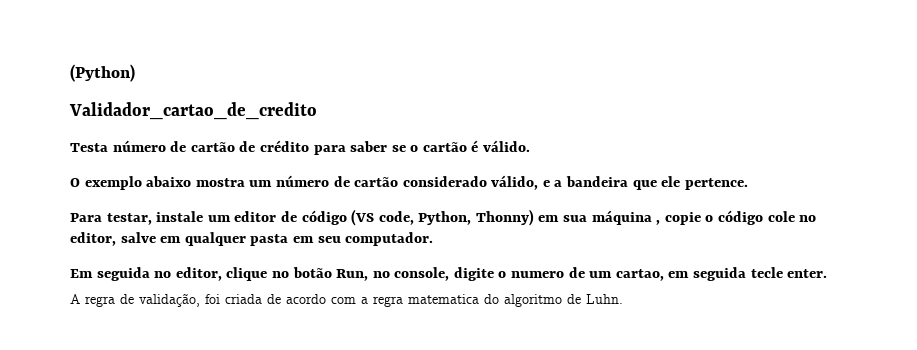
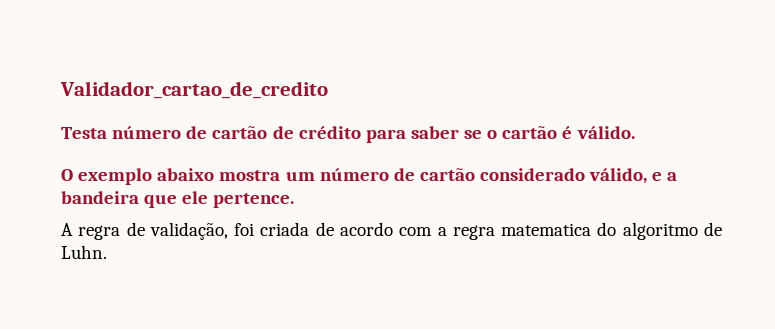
- (Python)
- Para testar, instale um editor de código (VS code, Python, Thonny) em sua máquina , copie o código cole no editor, salve em qualquer pasta em seu computador.
- Em seguida no editor, clique no botão Run, no console, digite o numero de um cartao, em seguida tecle enter.

